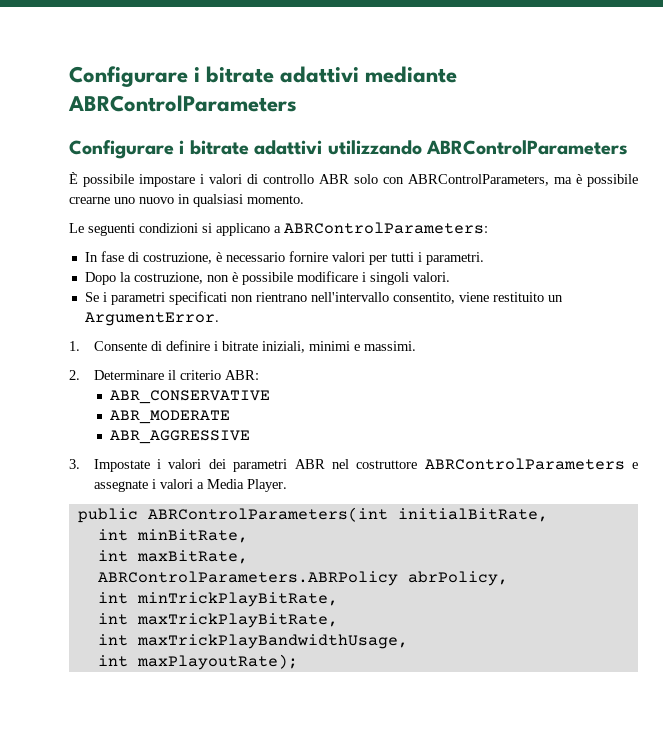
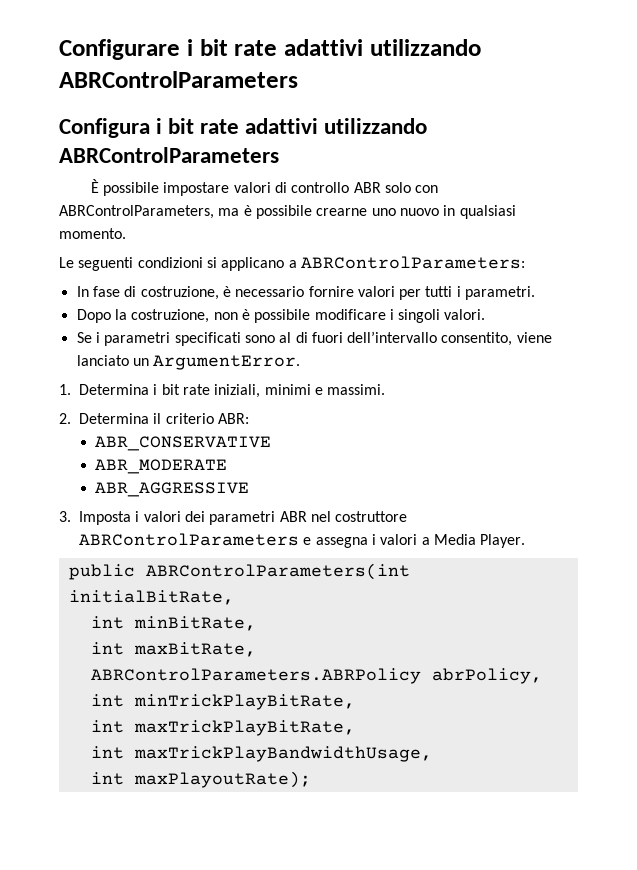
- Configurare i bitrate adattivi mediante ABRControlParameters
- Configurare i bitrate adattivi utilizzando ABRControlParameters
+ Configurare i bit rate adattivi utilizzando ABRControlParameters
+ Configura i bit rate adattivi utilizzando ABRControlParameters
- È possibile impostare i valori di controllo ABR solo con ABRControlParameters, ma è possibile crearne uno nuovo in qualsiasi momento.
+ È possibile impostare valori di controllo ABR solo con ABRControlParameters, ma è possibile crearne uno nuovo in qualsiasi momento.
- Se i parametri specificati non rientrano nell'intervallo consentito, viene restituito un ArgumentError.
+ Se i parametri specificati sono al di fuori dell’intervallo consentito, viene lanciato un ArgumentError.
- 1. Consente di definire i bitrate iniziali, minimi e massimi.
+ 1. Determina i bit rate iniziali, minimi e massimi.
- 2. Determinare il criterio ABR:
+ 2. Determina il criterio ABR:
- 3. Impostate i valori dei parametri ABR nel costruttore ABRControlParameters e assegnate i valori a Media Player.
+ 3. Imposta i valori dei parametri ABR nel costruttore ABRControlParameters e assegna i valori a Media Player.

